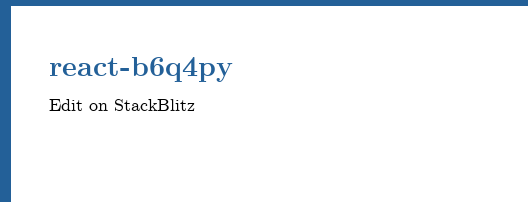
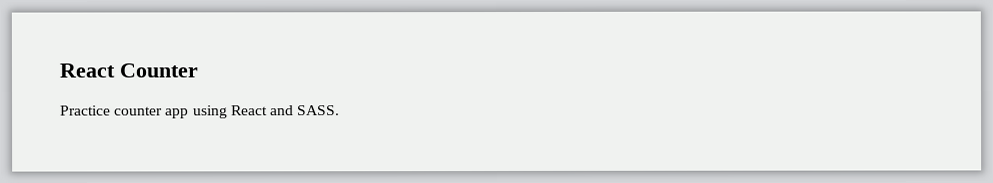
- react-b6q4py
- Edit on StackBlitz
+ React Counter
+ Practice counter app using React and SASS.

